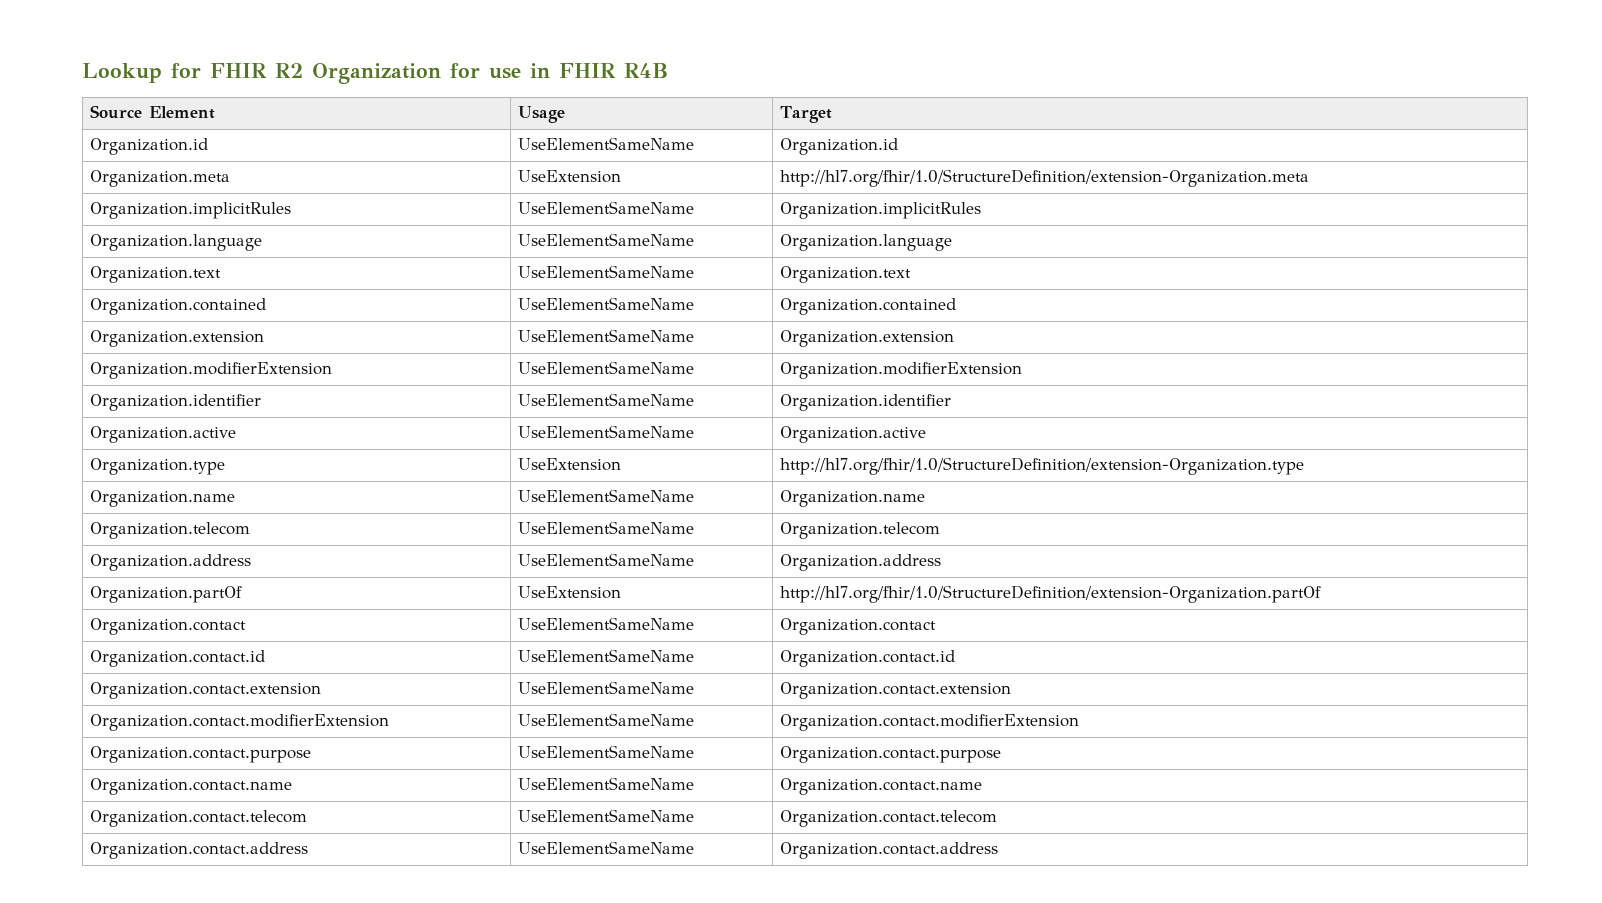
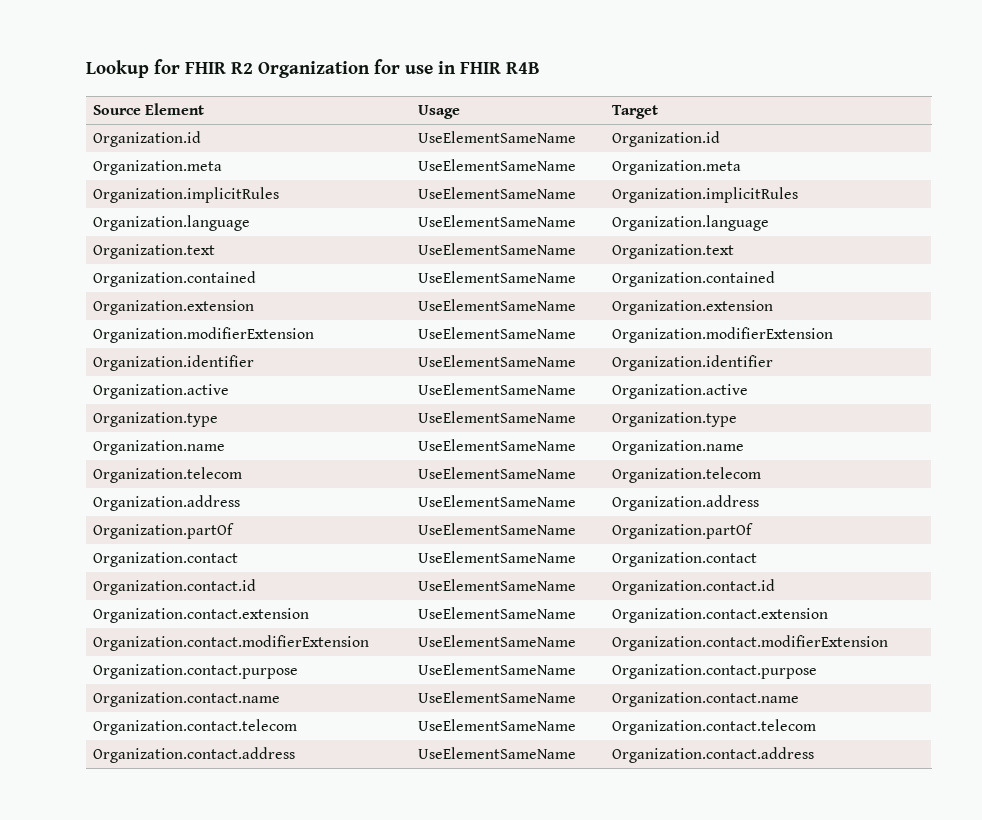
- Organization.meta | UseExtension | http://hl7.org/fhir/1.0/StructureDefinition/extension-Organization.meta
+ Organization.meta | UseElementSameName | Organization.meta
- Organization.type | UseExtension | http://hl7.org/fhir/1.0/StructureDefinition/extension-Organization.type
+ Organization.type | UseElementSameName | Organization.type
- Organization.partOf | UseExtension | http://hl7.org/fhir/1.0/StructureDefinition/extension-Organization.partOf
+ Organization.partOf | UseElementSameName | Organization.partOf

